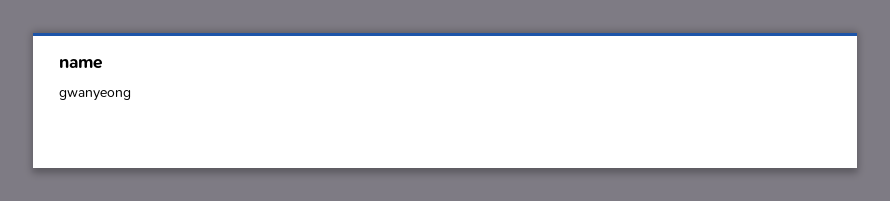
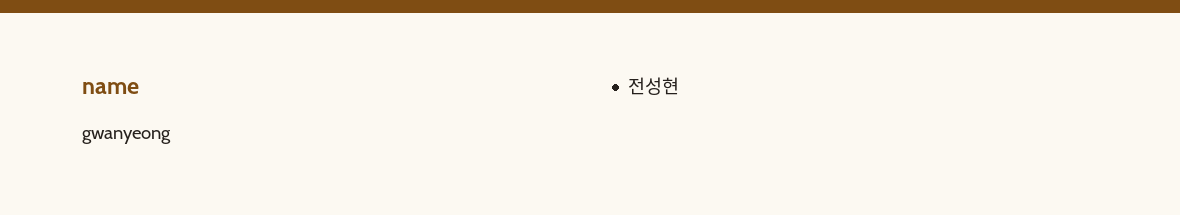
+ 전성현

